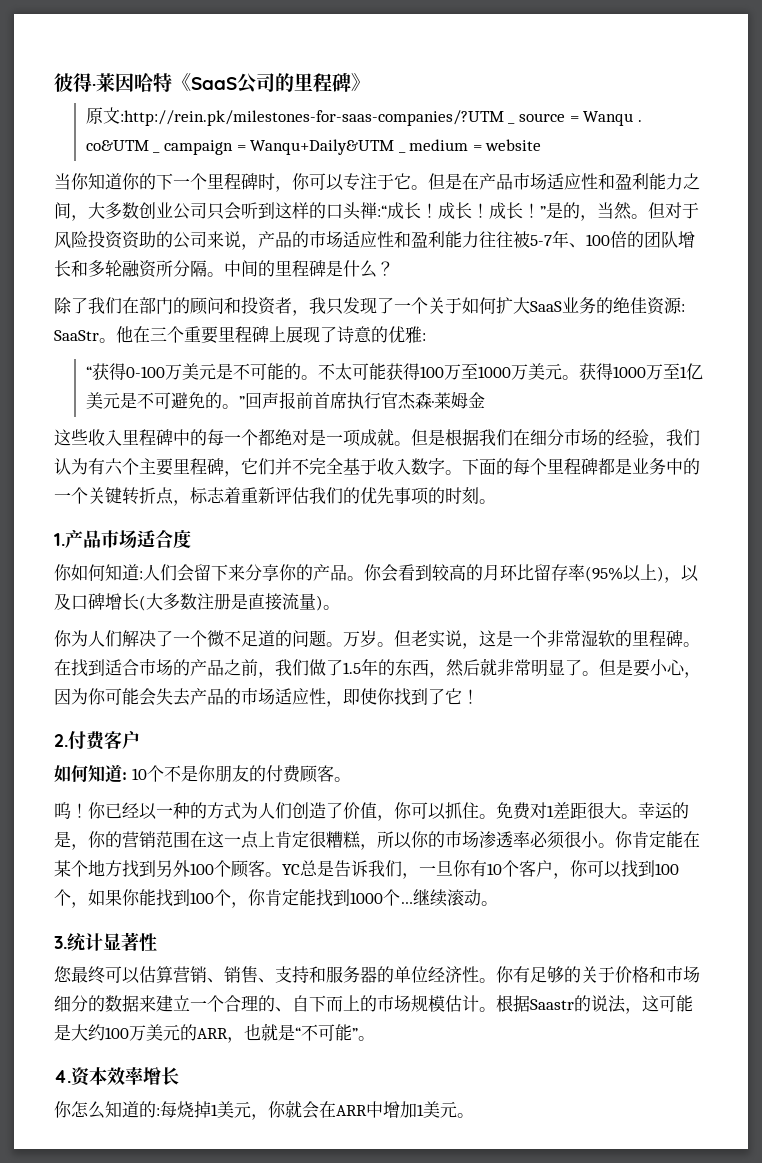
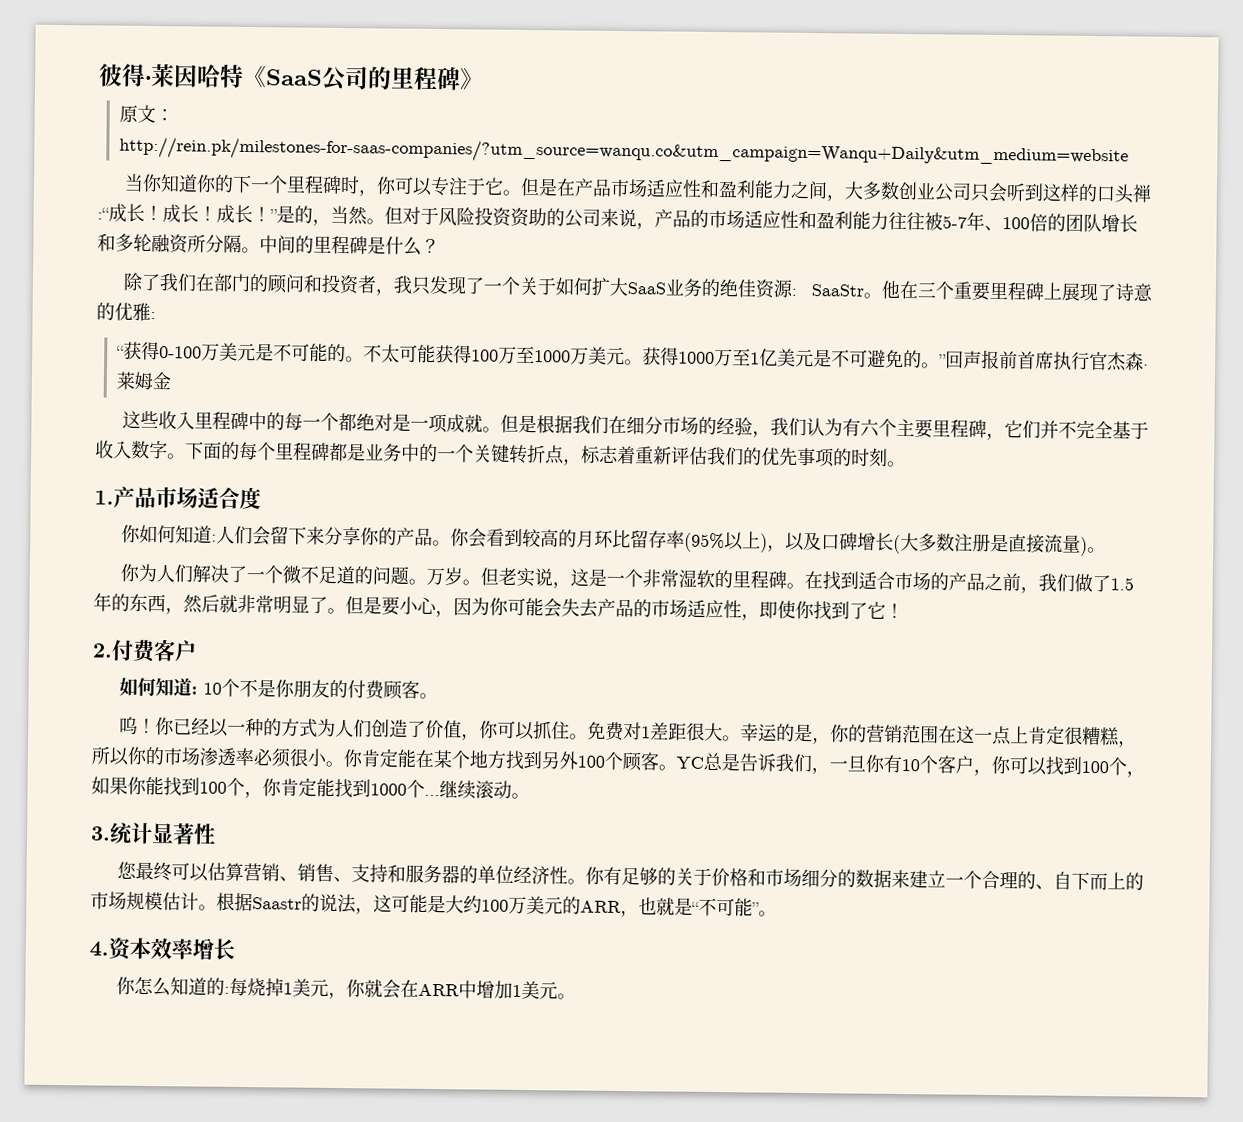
- 原文:http://rein.pk/milestones-for-saas-companies/?UTM _ source = Wanqu . co&UTM _ campaign = Wanqu+Daily&UTM _ medium = website
+ 原文：http://rein.pk/milestones-for-saas-companies/?utm_source=wanqu.co&utm_campaign=Wanqu+Daily&utm_medium=website

